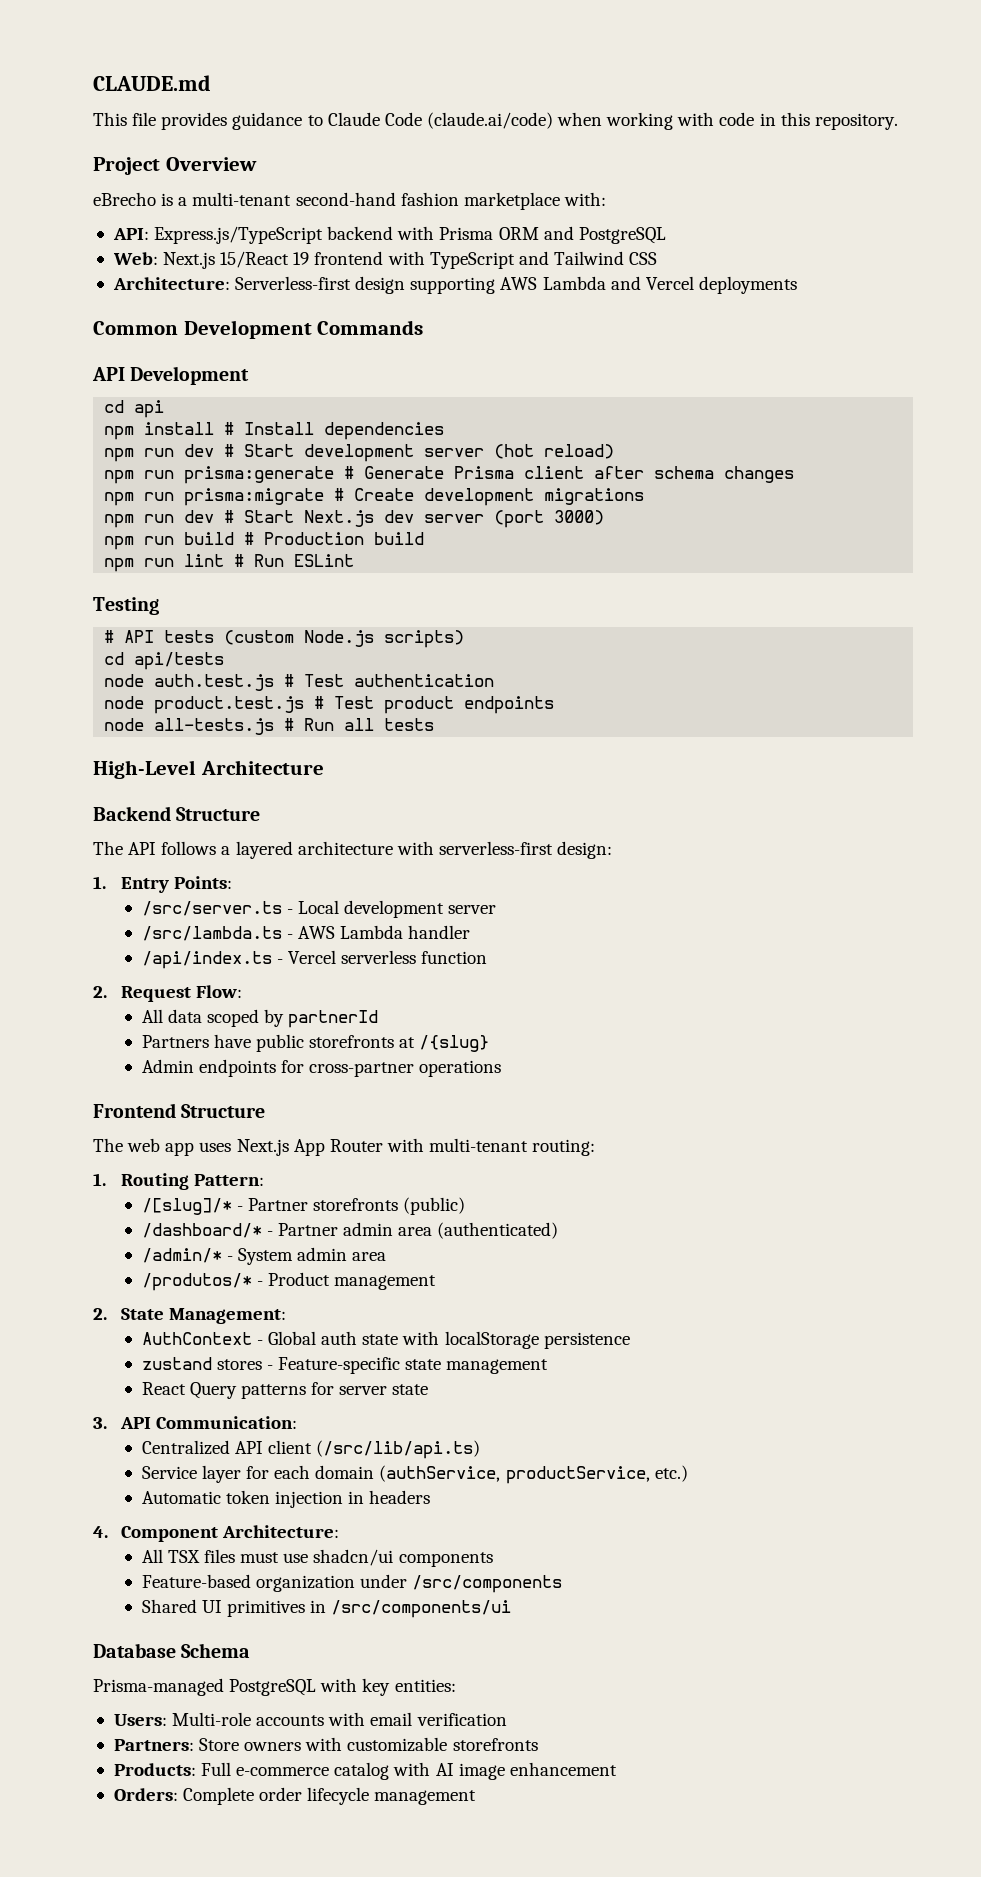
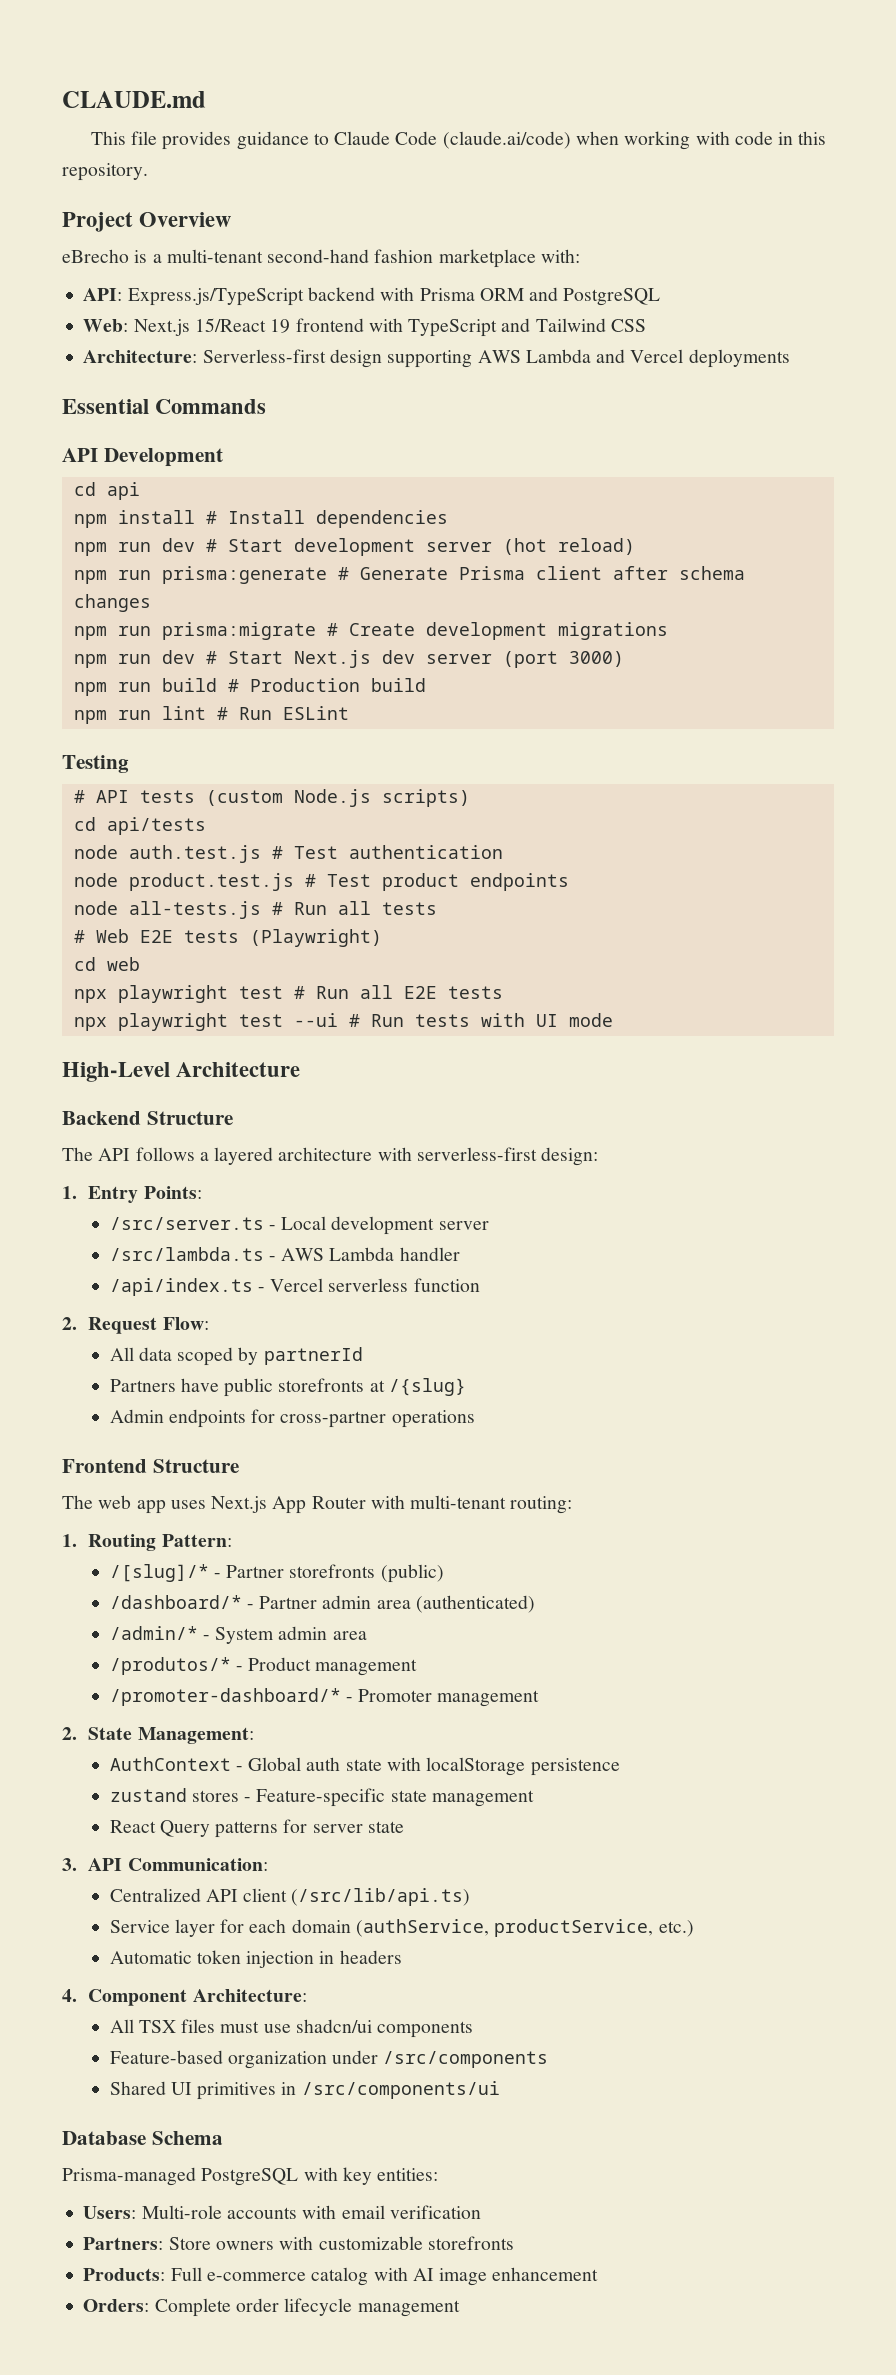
- Common Development Commands
+ Essential Commands
+ # Web E2E tests (Playwright)
+ cd web
+ npx playwright test # Run all E2E tests
+ npx playwright test --ui # Run tests with UI mode
+ /promoter-dashboard/* - Promoter management

